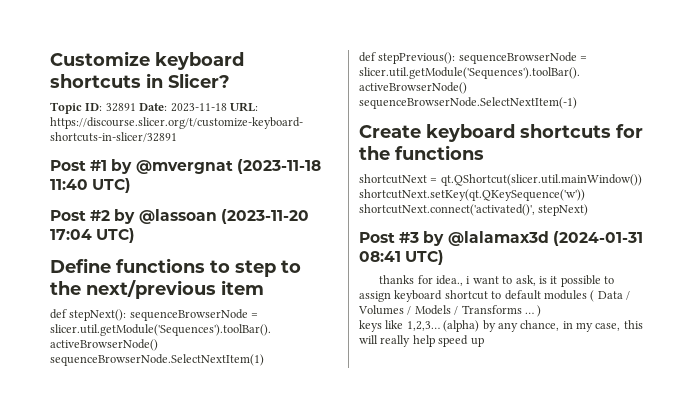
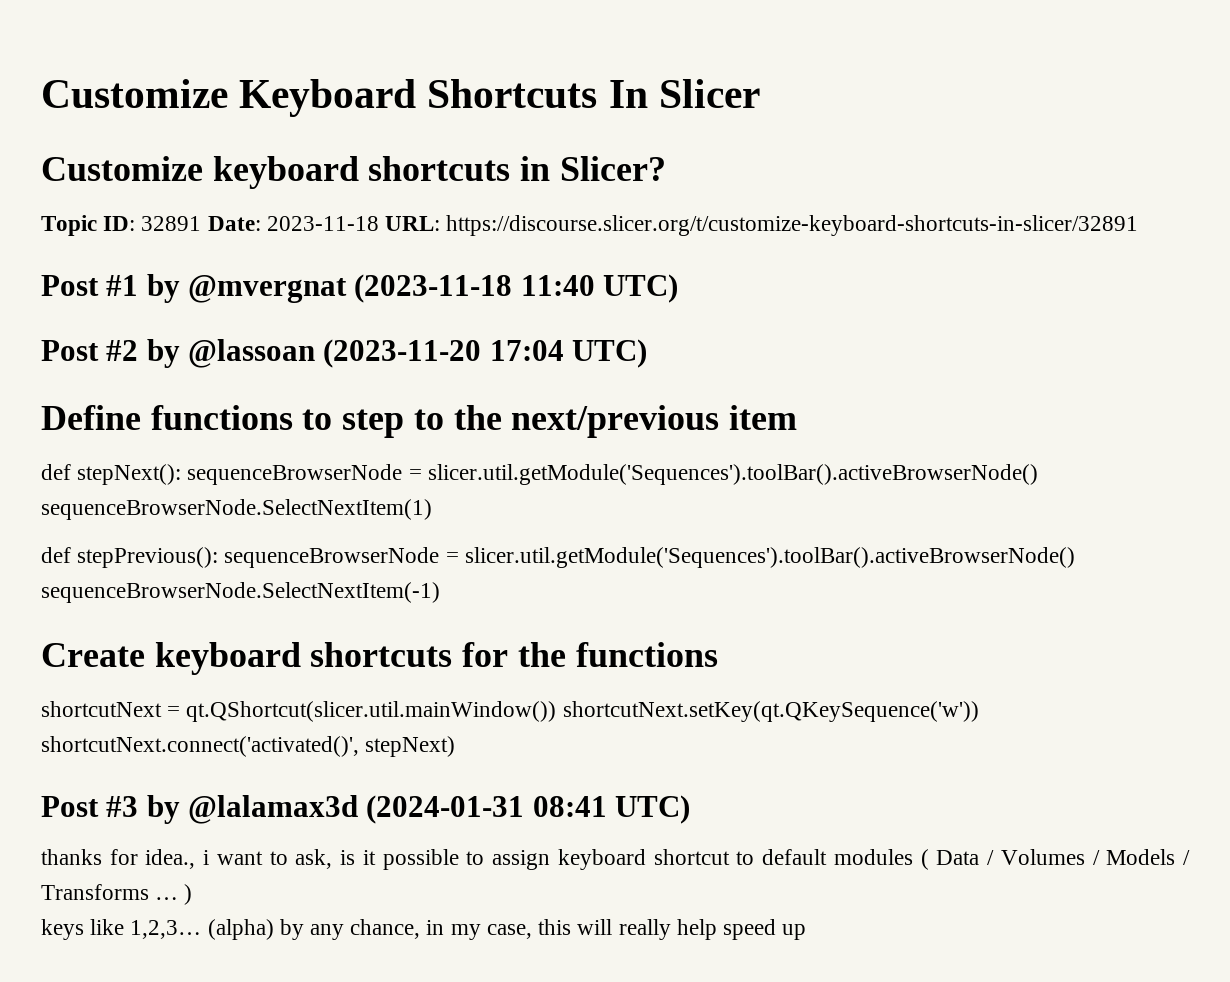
+ Customize Keyboard Shortcuts In Slicer

